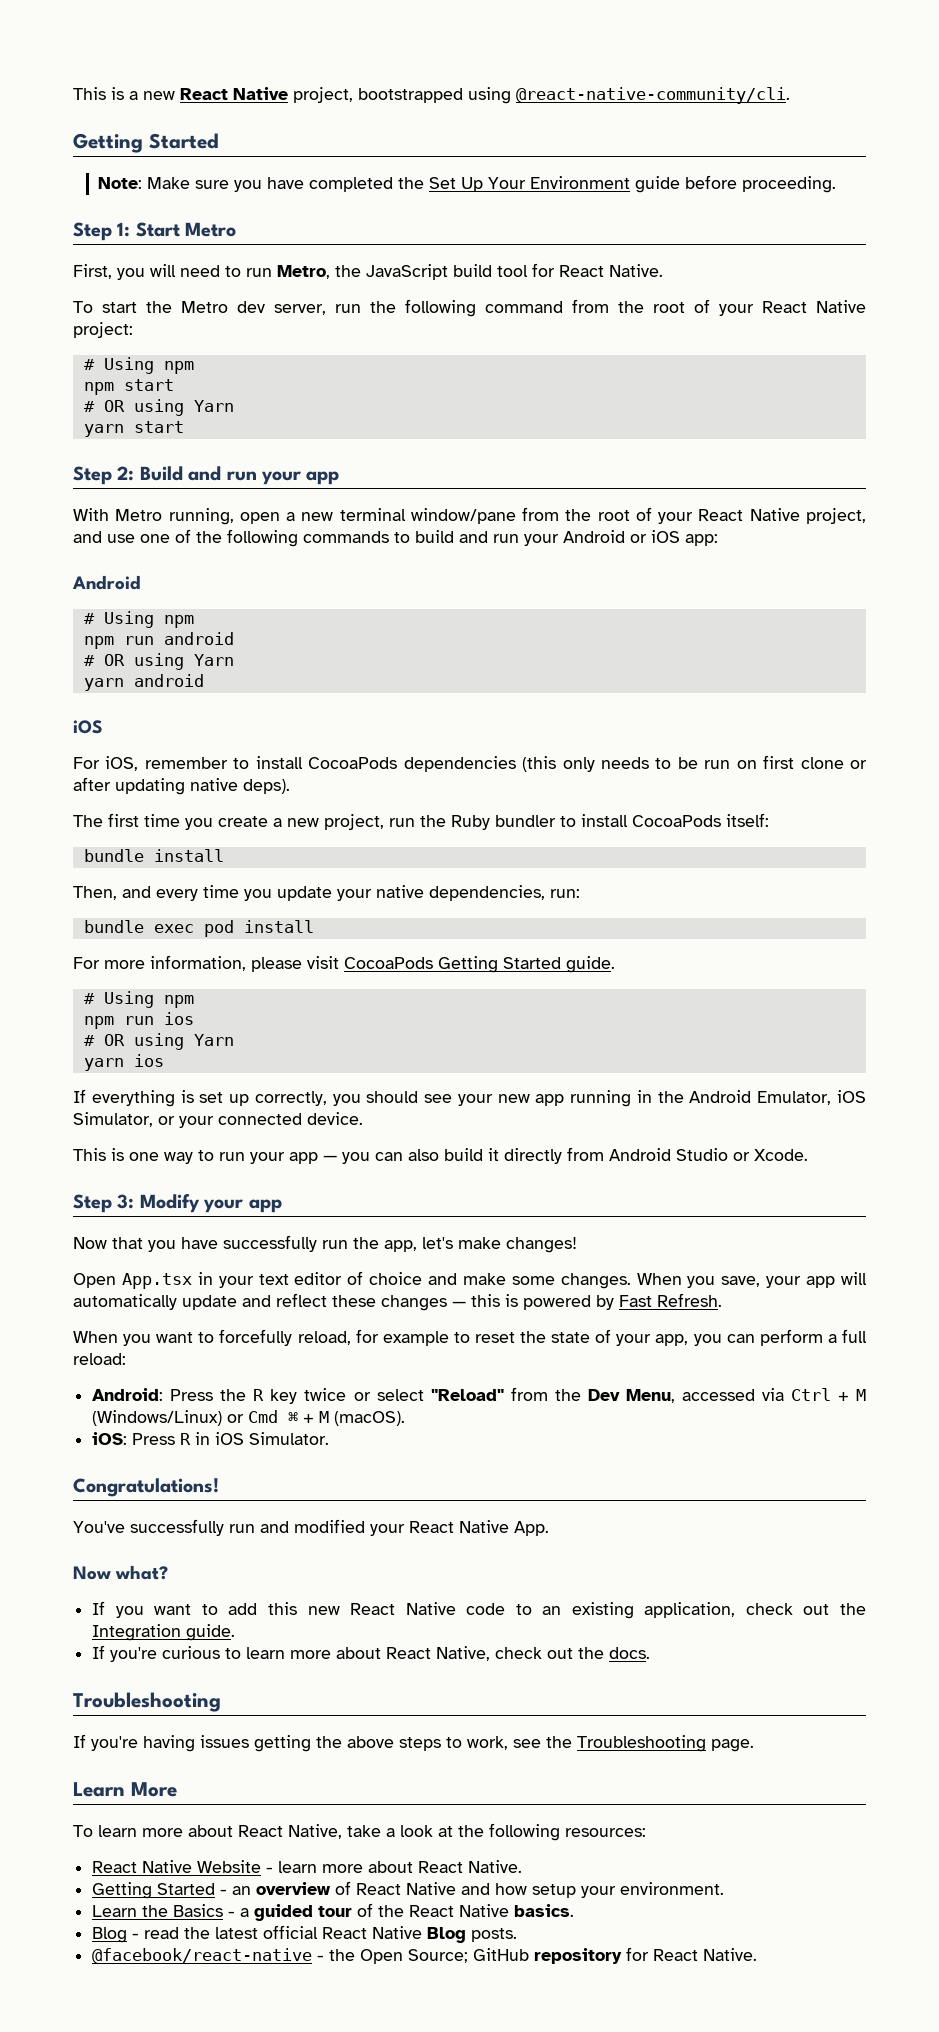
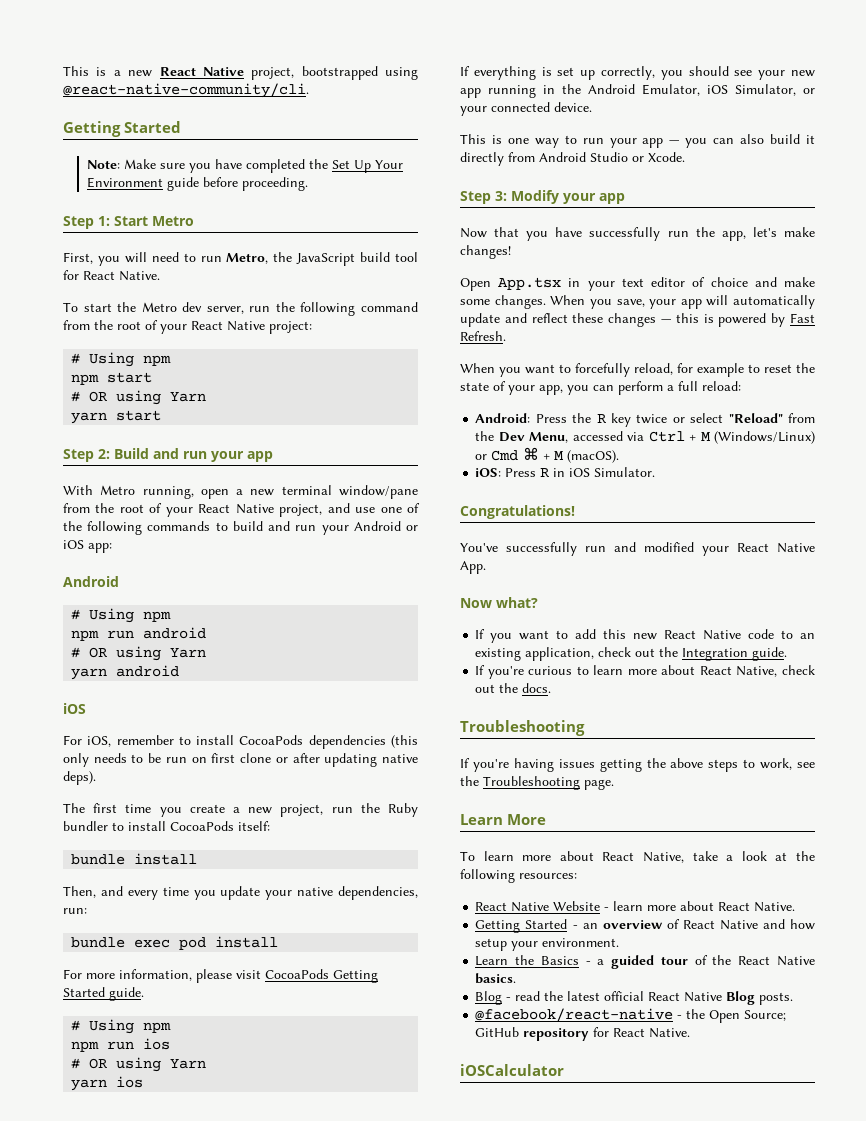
+ iOSCalculator

